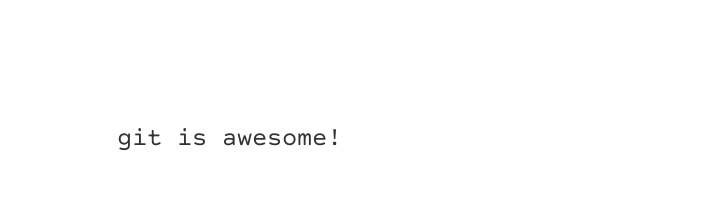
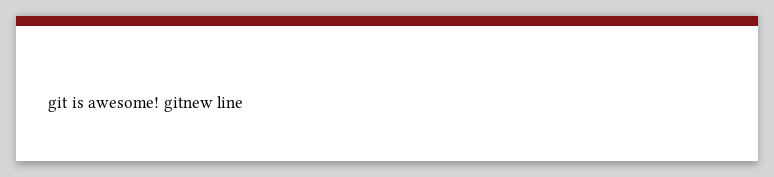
- git is awesome!
+ git is awesome! gitnew line

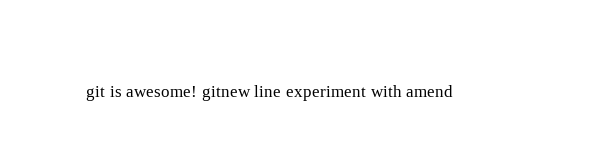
- git is awesome! gitnew line
+ git is awesome! gitnew line experiment with amend

